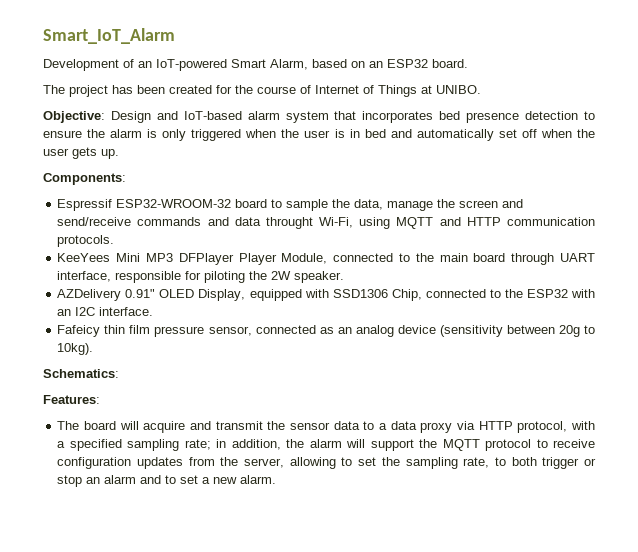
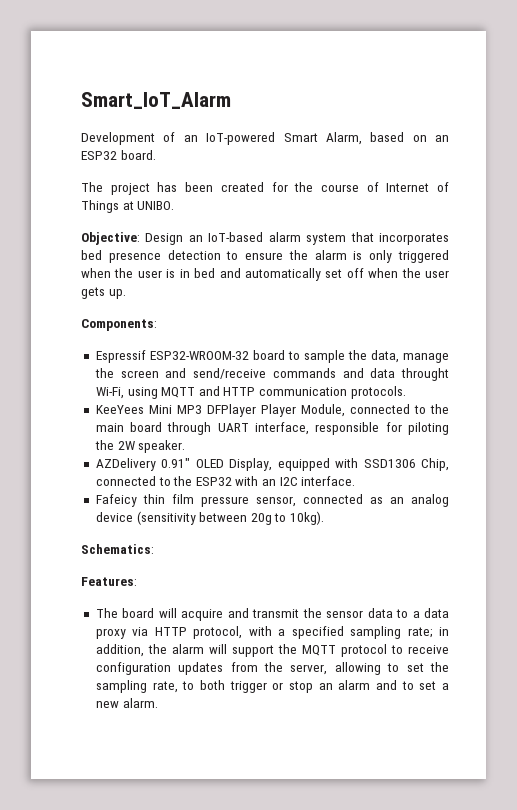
- Objective: Design and IoT-based alarm system that incorporates bed presence detection to ensure the alarm is only triggered when the user is in bed and automatically set off when the user gets up.
+ Objective: Design an IoT-based alarm system that incorporates bed presence detection to ensure the alarm is only triggered when the user is in bed and automatically set off when the user gets up.

